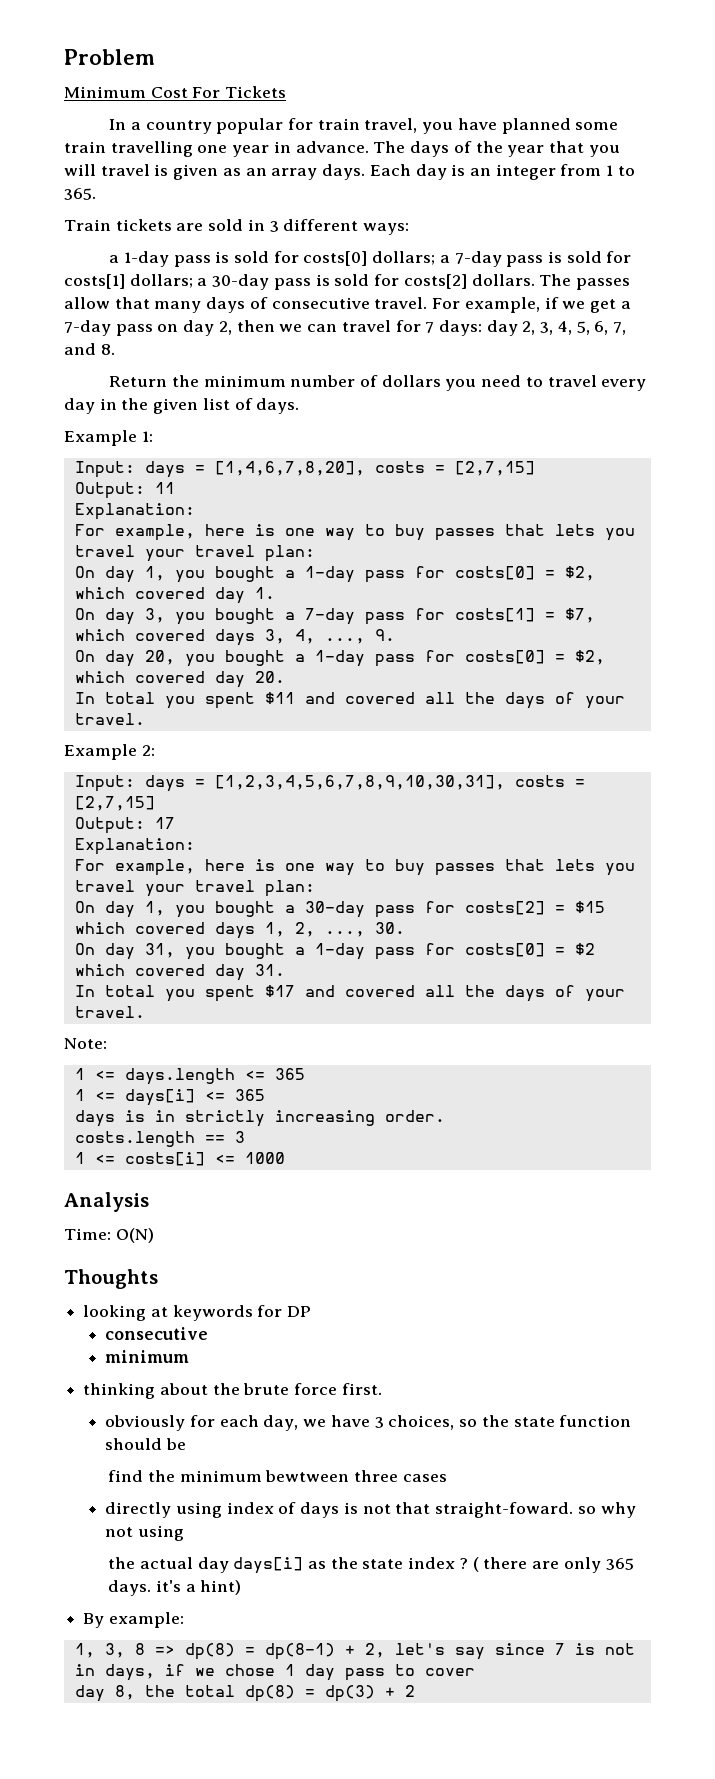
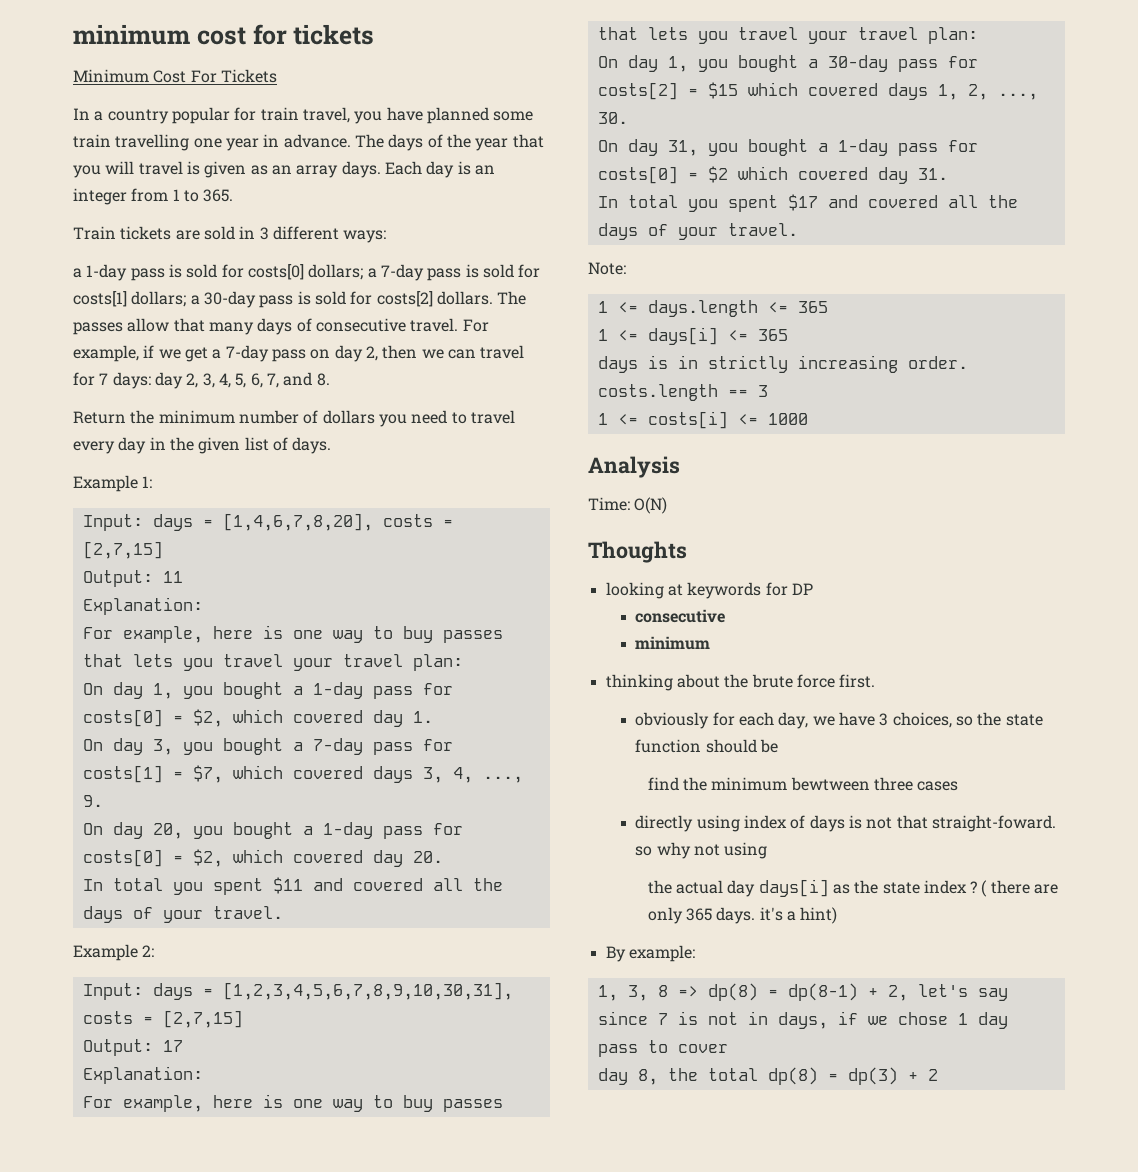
- Problem
+ minimum cost for tickets

